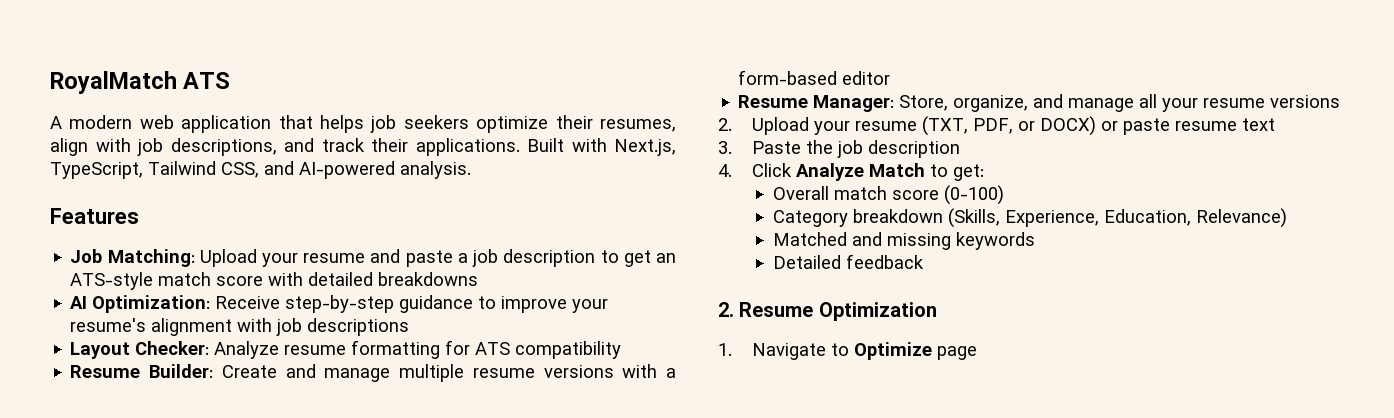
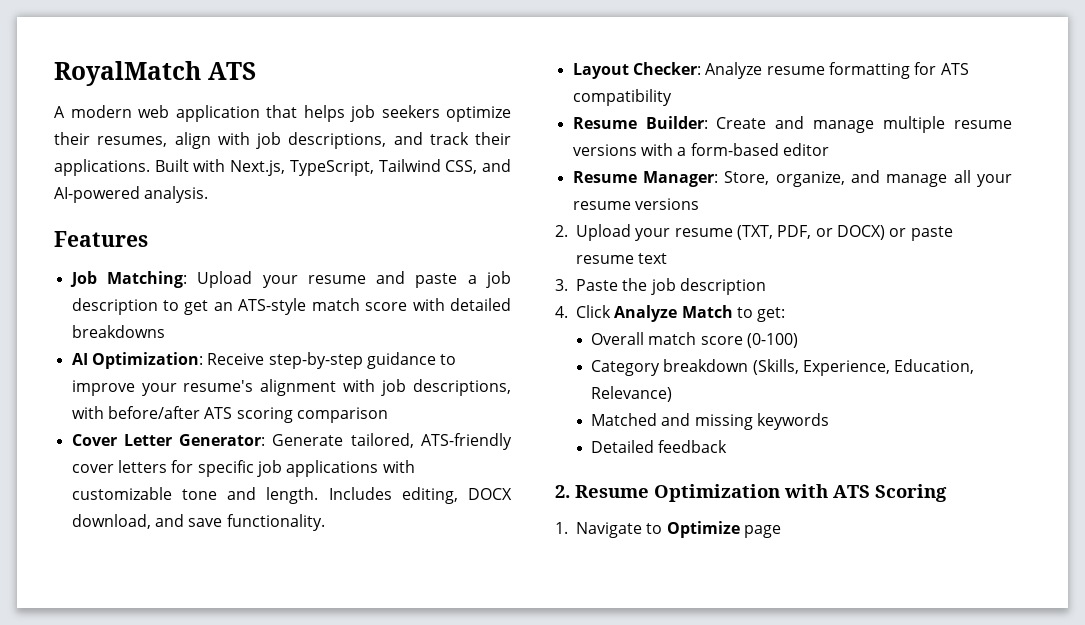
- AI Optimization: Receive step-by-step guidance to improve your resume's alignment with job descriptions
+ AI Optimization: Receive step-by-step guidance to improve your resume's alignment with job descriptions, with before/after ATS scoring comparison
+ Cover Letter Generator: Generate tailored, ATS-friendly cover letters for specific job applications with customizable tone and length. Includes editing, DOCX download, and save functionality.
- 2. Resume Optimization
+ 2. Resume Optimization with ATS Scoring

